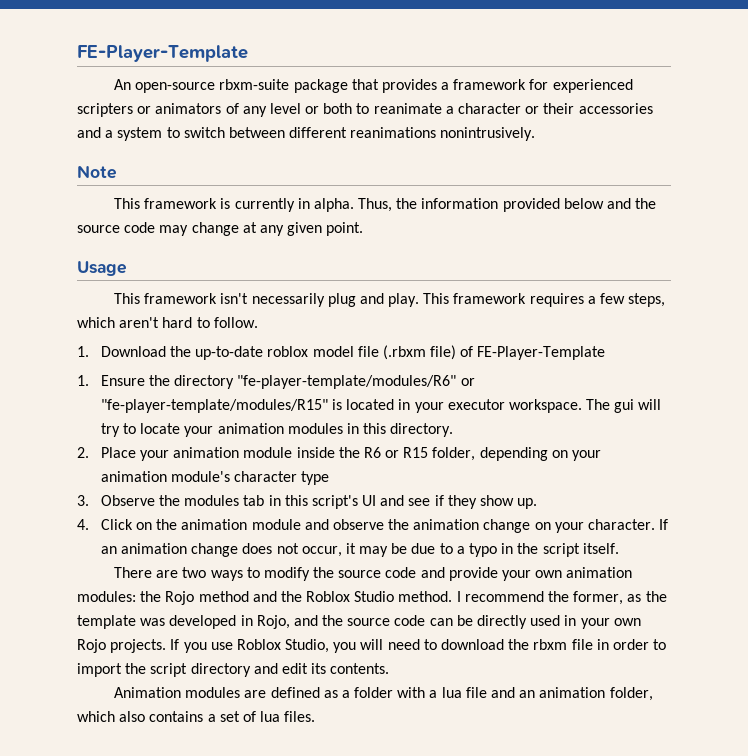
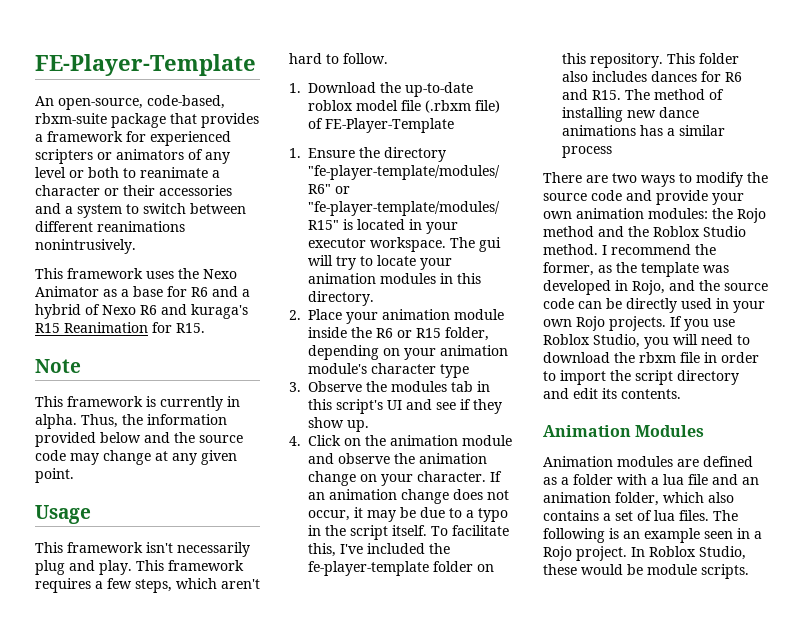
- An open-source rbxm-suite package that provides a framework for experienced scripters or animators of any level or both to reanimate a character or their accessories and a system to switch between different reanimations nonintrusively.
+ An open-source, code-based, rbxm-suite package that provides a framework for experienced scripters or animators of any level or both to reanimate a character or their accessories and a system to switch between different reanimations nonintrusively.
+ This framework uses the Nexo Animator as a base for R6 and a hybrid of Nexo R6 and kuraga's R15 Reanimation for R15.
+ To facilitate this, I've included the fe-player-template folder on this repository. This folder also includes dances for R6 and R15. The method of installing new dance animations has a similar process
+ Animation Modules
+ The following is an example seen in a Rojo project. In Roblox Studio, these would be module scripts.

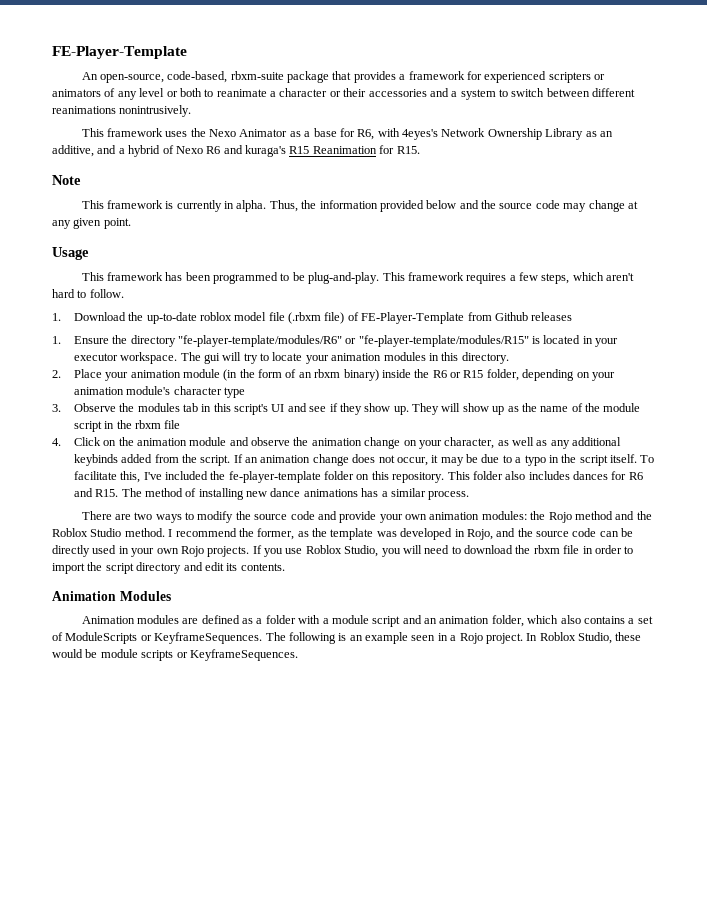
- This framework uses the Nexo Animator as a base for R6 and a hybrid of Nexo R6 and kuraga's R15 Reanimation for R15.
+ This framework uses the Nexo Animator as a base for R6, with 4eyes's Network Ownership Library as an additive, and a hybrid of Nexo R6 and kuraga's R15 Reanimation for R15.
- This framework isn't necessarily plug and play.
+ This framework has been programmed to be plug-and-play.
- 1. Download the up-to-date roblox model file (.rbxm file) of FE-Player-Template
+ 1. Download the up-to-date roblox model file (.rbxm file) of FE-Player-Template from Github releases
- 2. Place your animation module inside the R6 or R15 folder, depending on your animation module's character type
+ 2. Place your animation module (in the form of an rbxm binary) inside the R6 or R15 folder, depending on your animation module's character type
+ They will show up as the name of the module script in the rbxm file
- 4. Click on the animation module and observe the animation change on your character.
+ 4. Click on the animation module and observe the animation change on your character, as well as any additional keybinds added from the script.
- This folder also includes dances for R6 and R15. The method of installing new dance animations has a similar process
+ This folder also includes dances for R6 and R15. The method of installing new dance animations has a similar process.
- Animation modules are defined as a folder with a lua file and an animation folder, which also contains a set of lua files.
+ Animation modules are defined as a folder with a module script and an animation folder, which also contains a set of ModuleScripts or KeyframeSequences.
- In Roblox Studio, these would be module scripts.
+ In Roblox Studio, these would be module scripts or KeyframeSequences.

